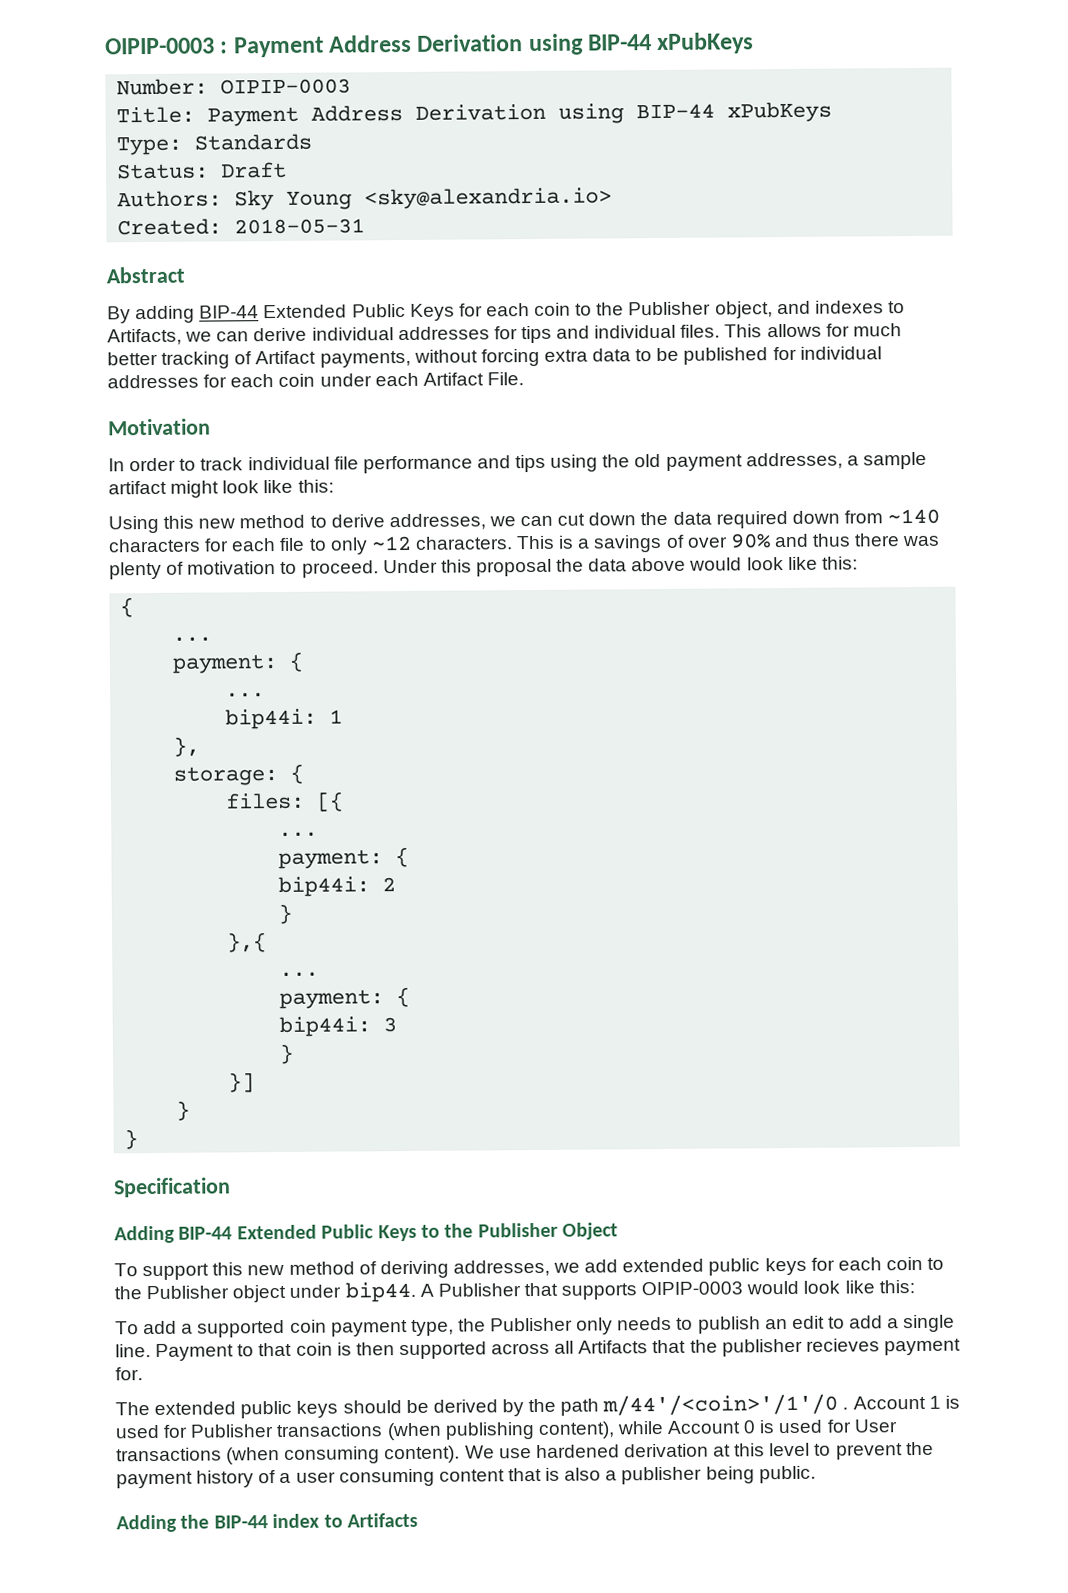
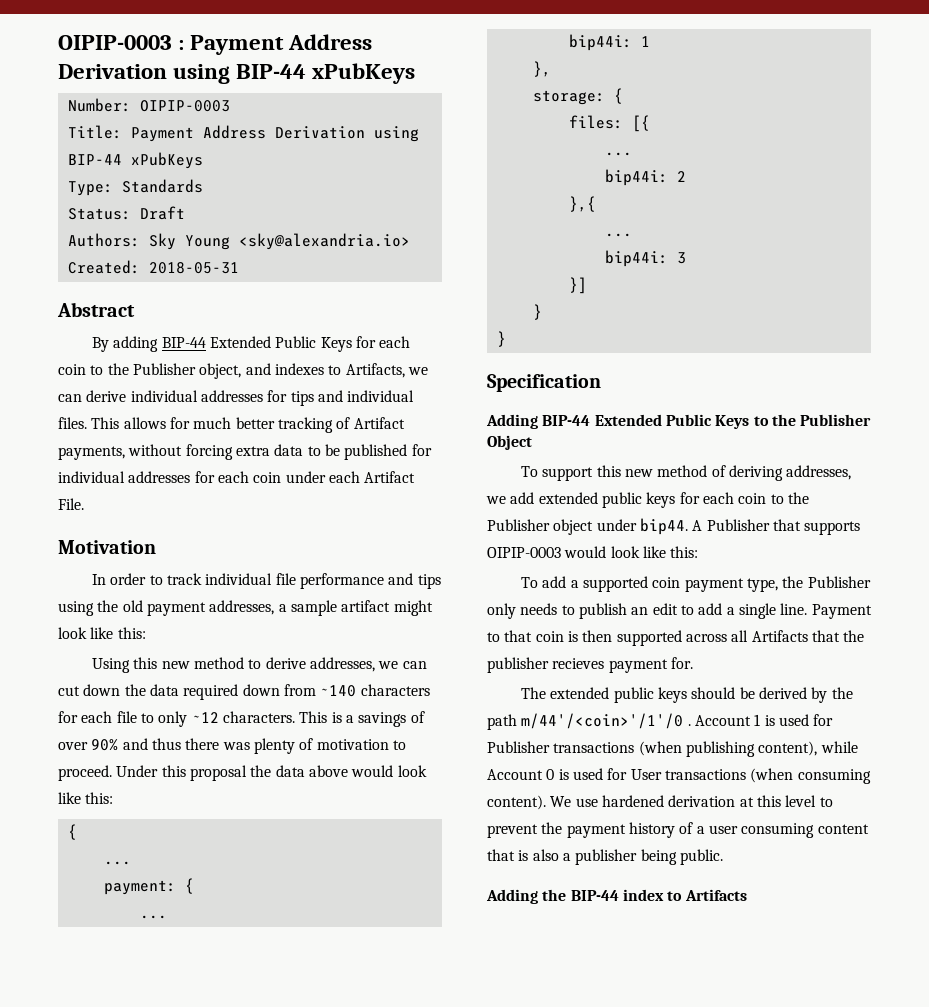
  files: [{
  ...
- payment: {
  bip44i: 2
- }
  },{
  ...
- payment: {
  bip44i: 3
- }

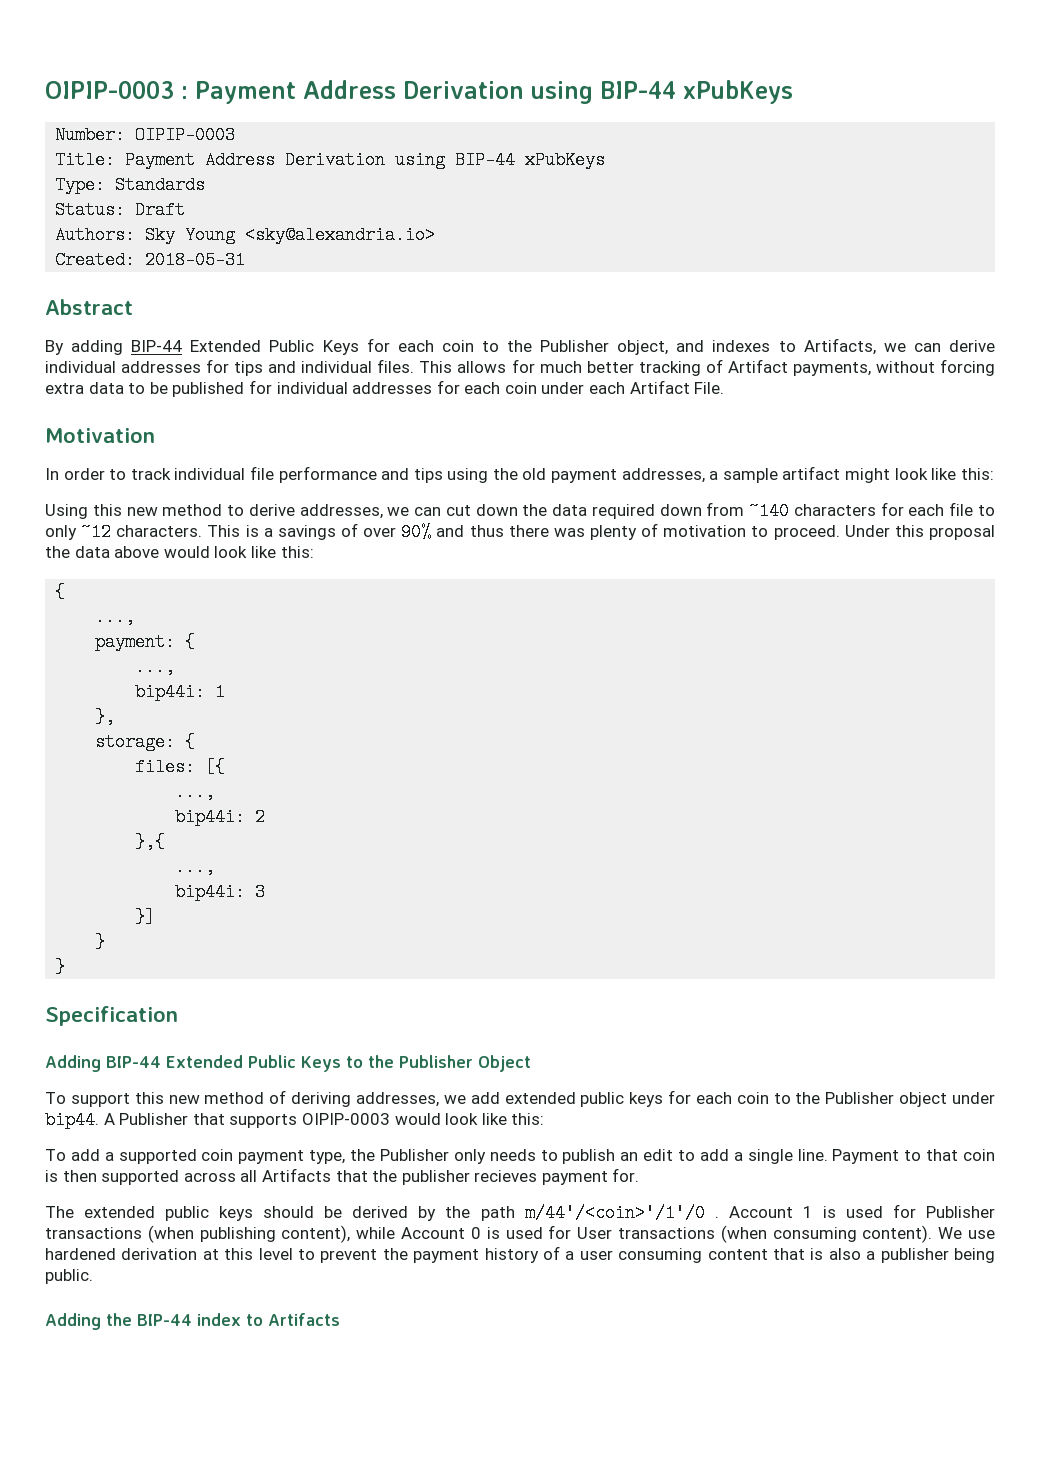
  Under this proposal the data above would look like this:
  {
- ...
+ ...,
  payment: {
- ...
+ ...,
  files: [{
- ...
+ ...,
  },{
- ...
+ ...,

